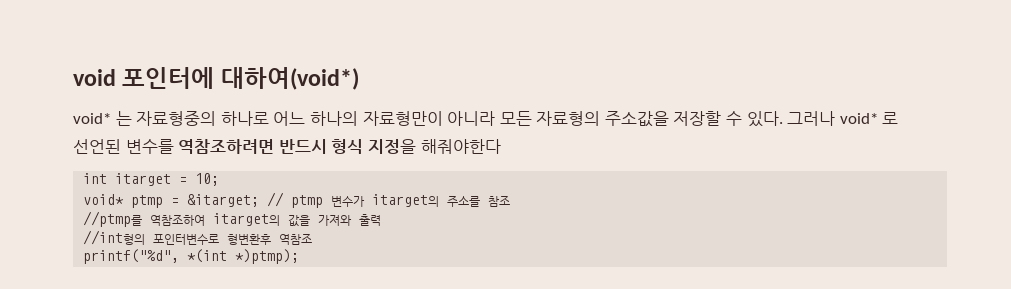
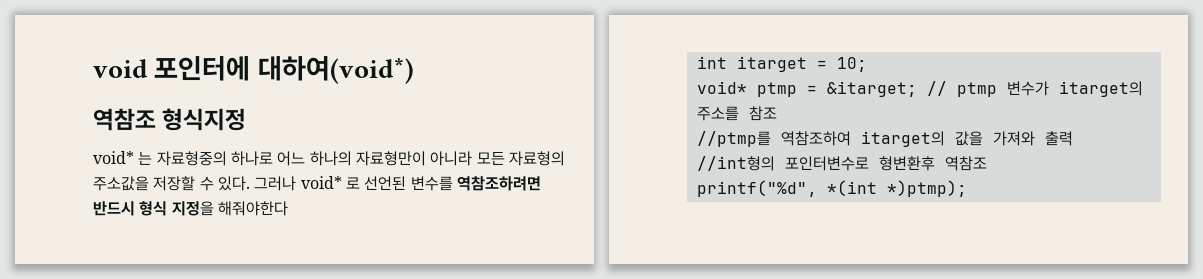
+ 역참조 형식지정

